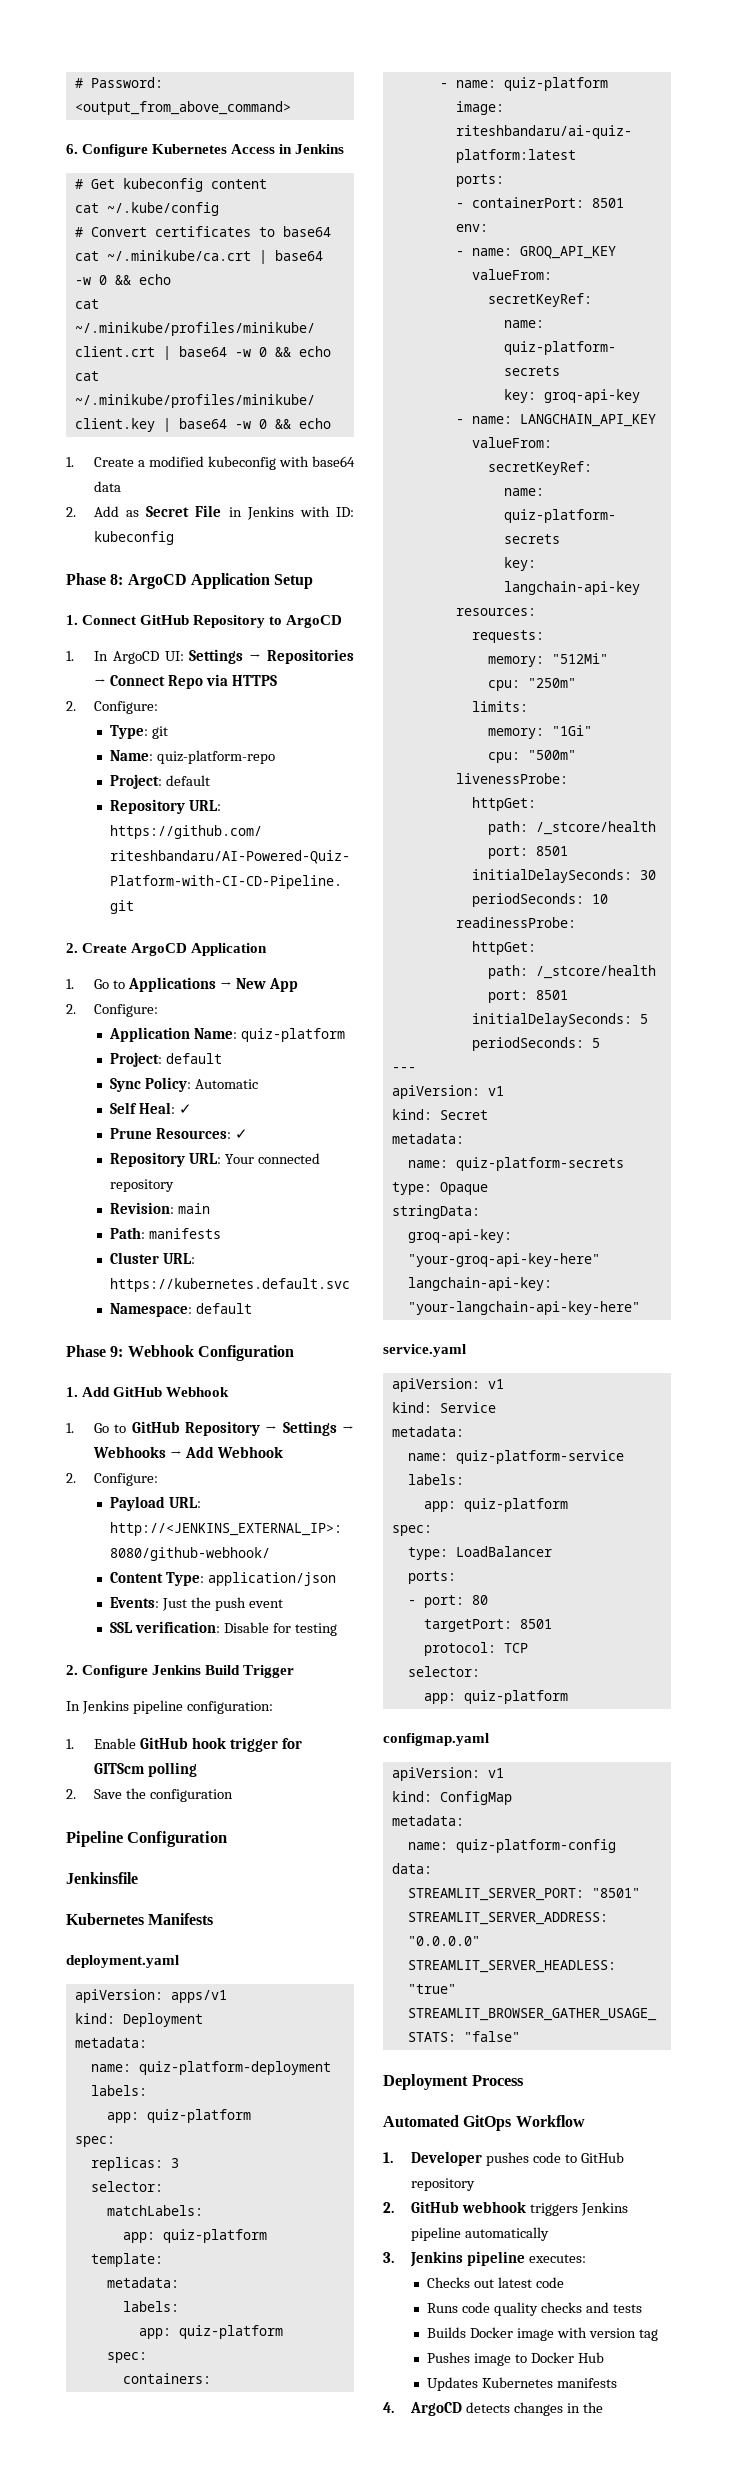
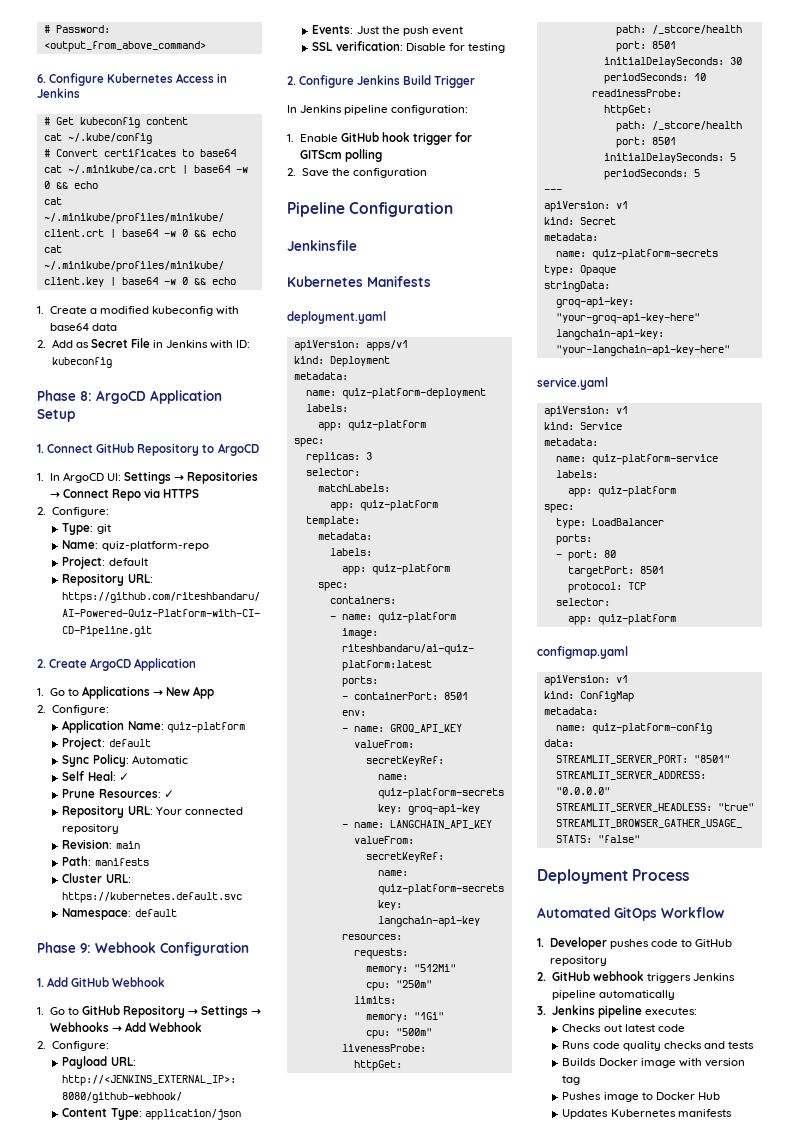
- 4. ArgoCD detects changes in the

